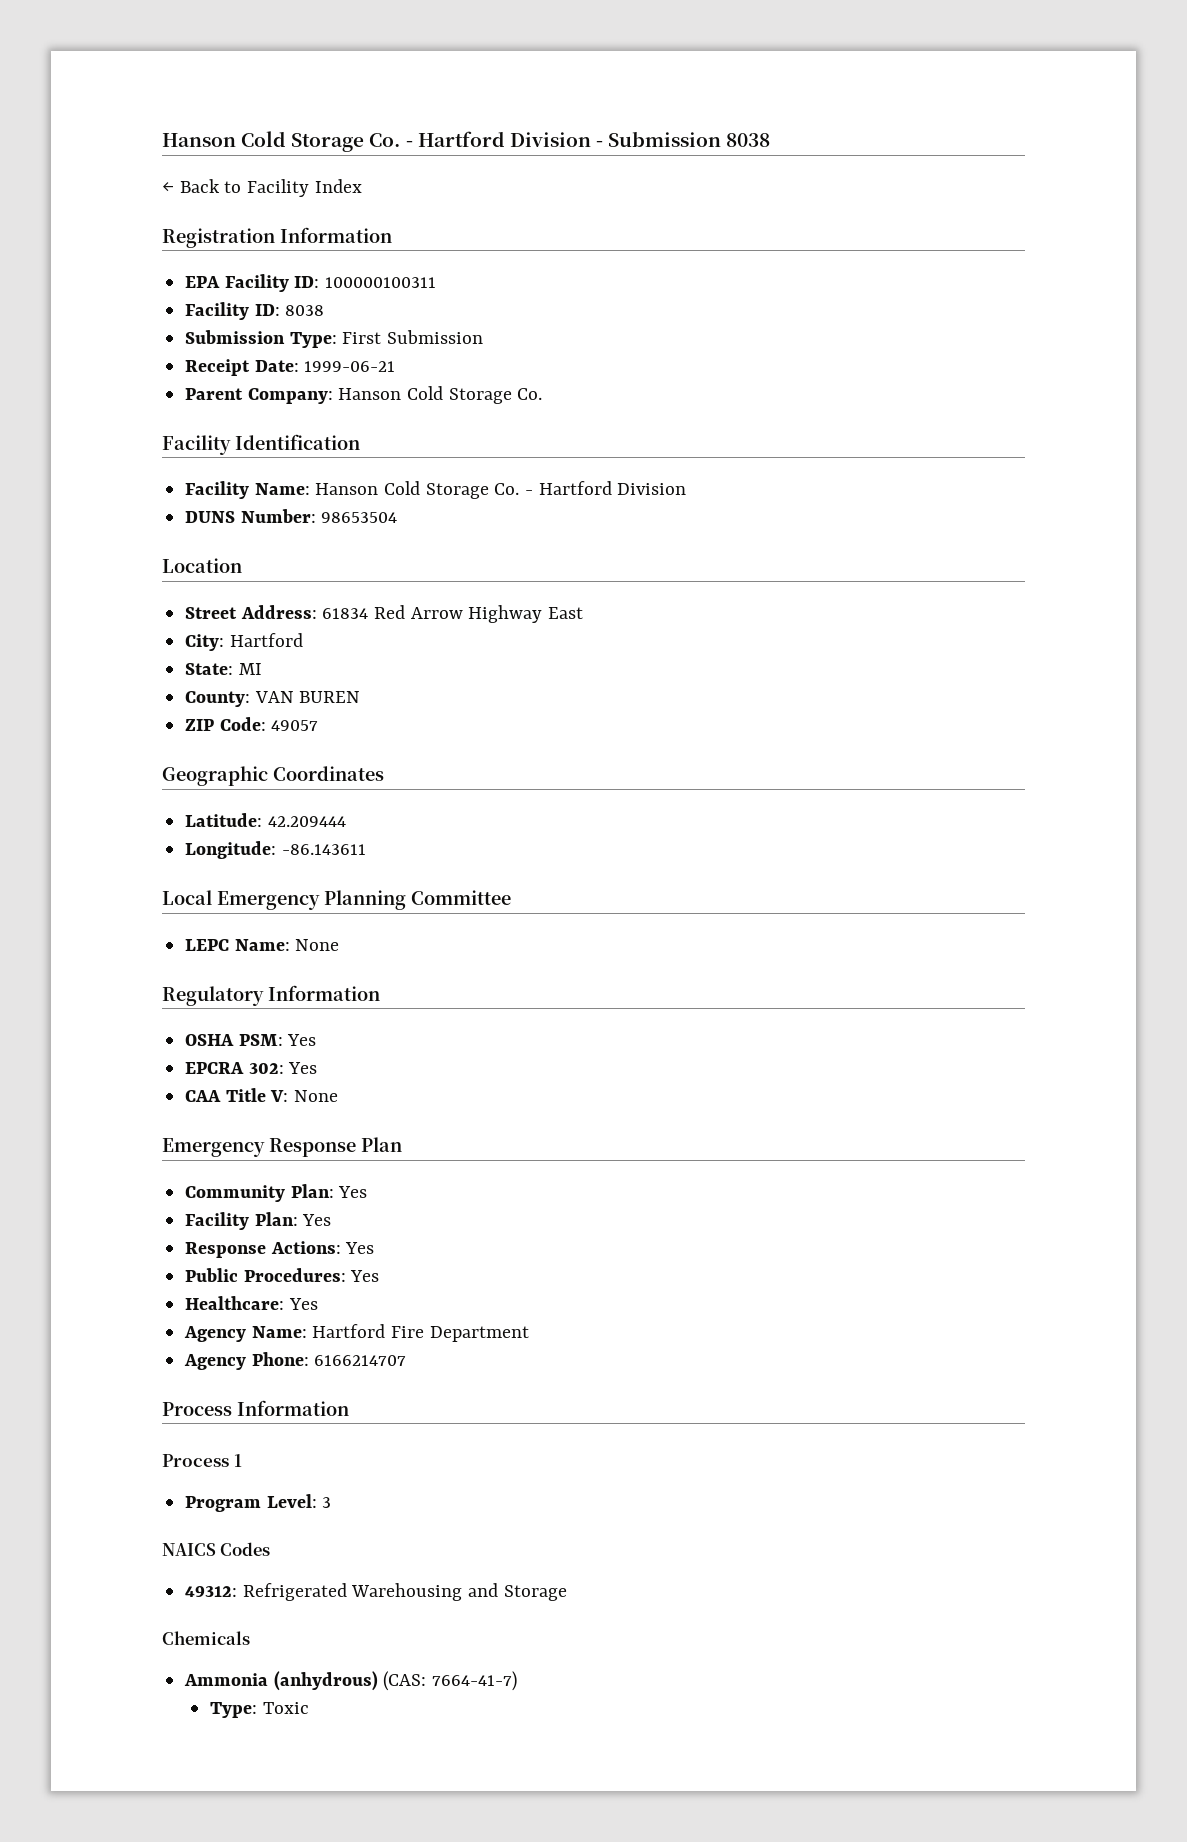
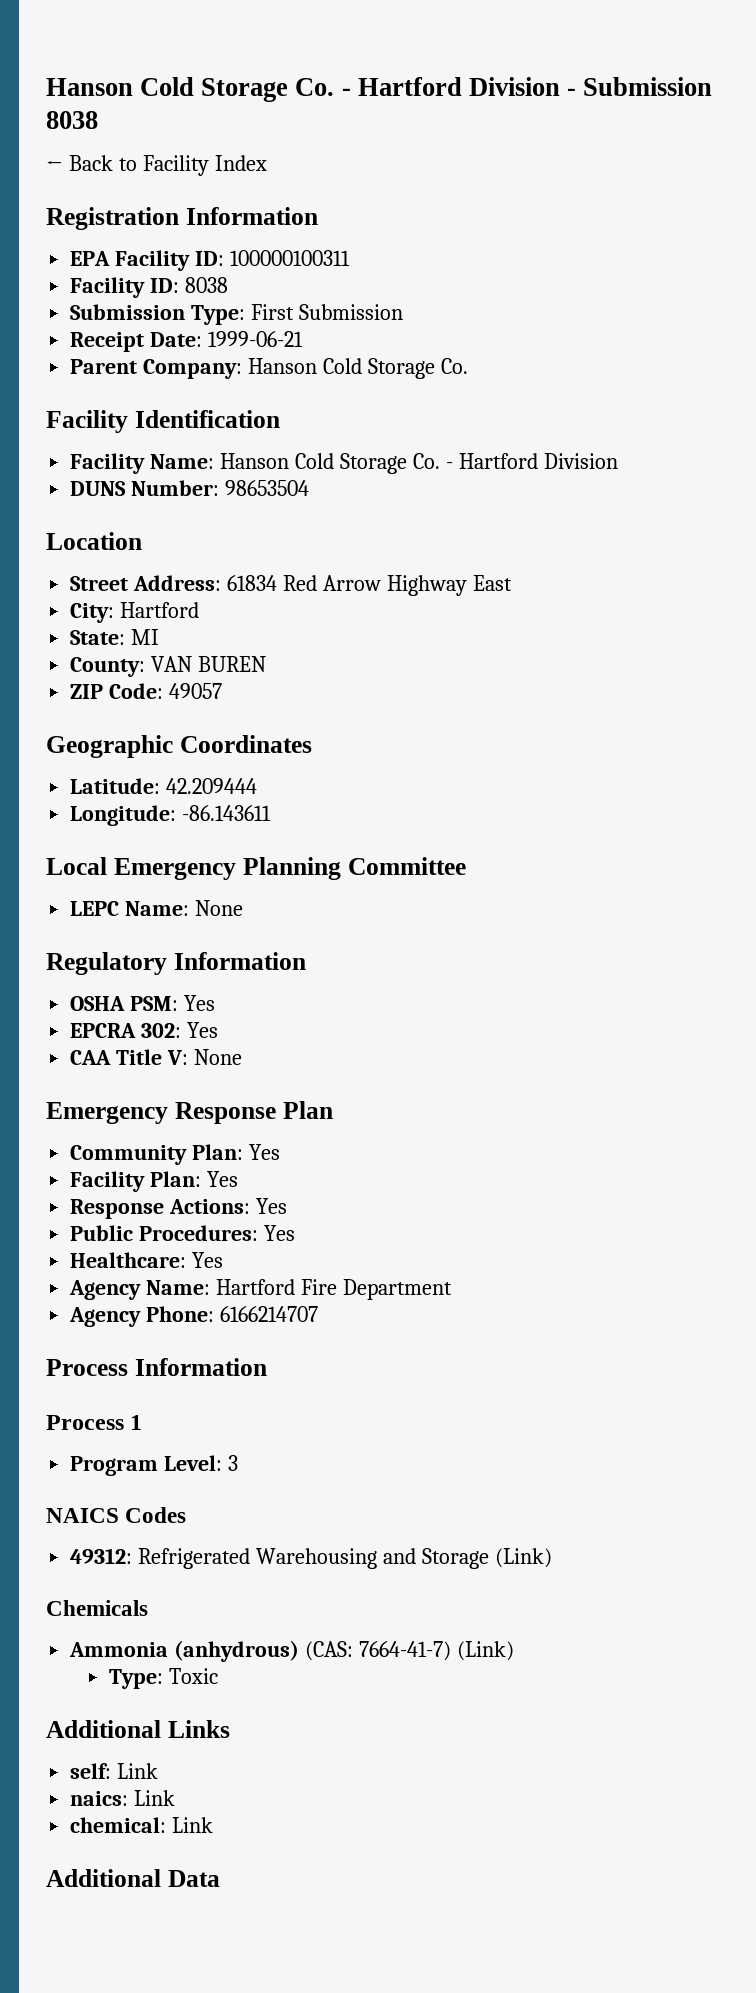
- 49312: Refrigerated Warehousing and Storage
+ 49312: Refrigerated Warehousing and Storage (Link)
- Ammonia (anhydrous) (CAS: 7664-41-7)
+ Ammonia (anhydrous) (CAS: 7664-41-7) (Link)
+ Additional Links
+ self: Link
+ naics: Link
+ chemical: Link
+ Additional Data

